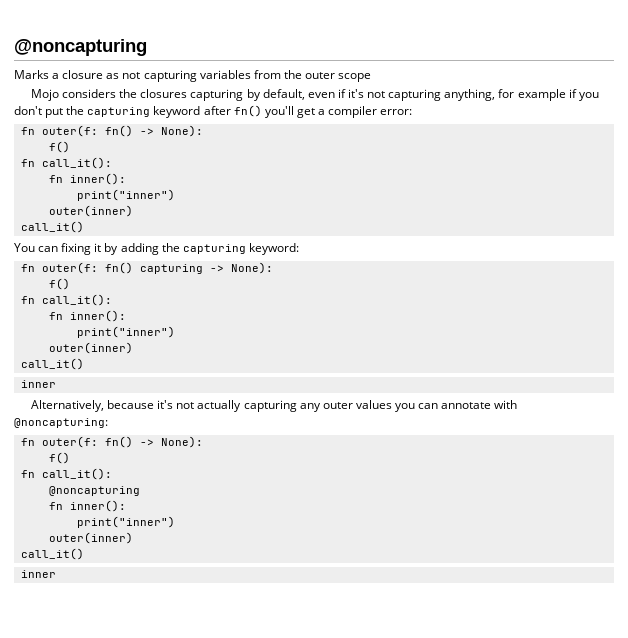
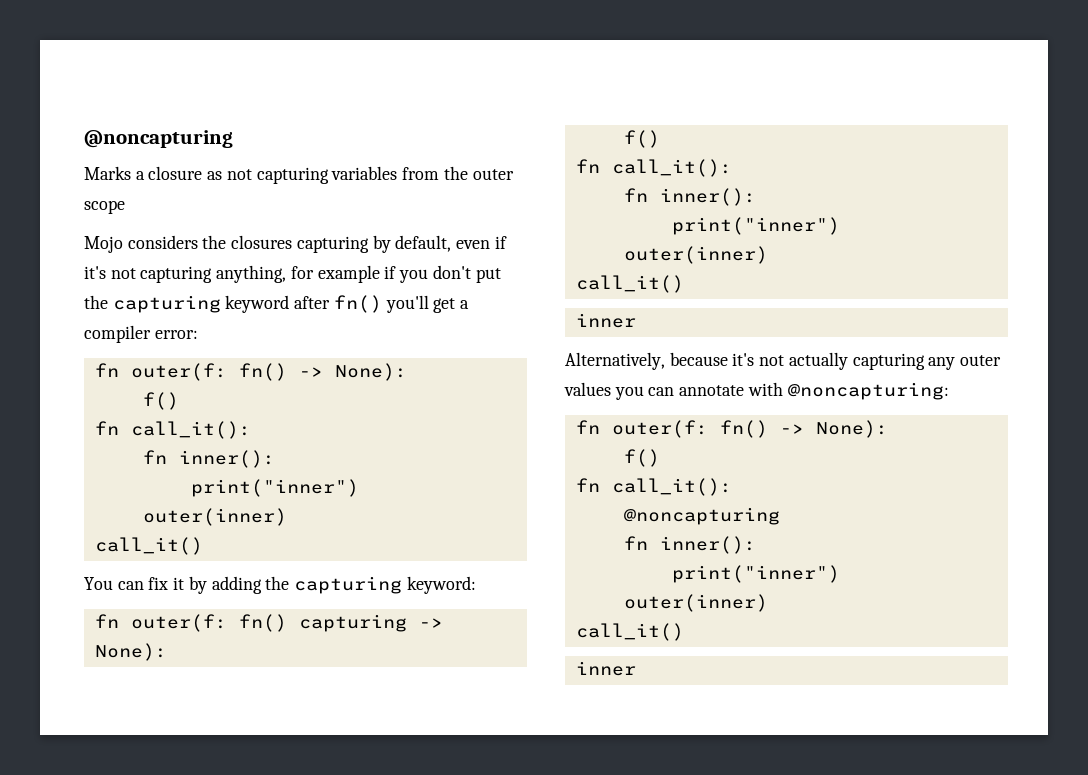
- You can fixing it by adding the capturing keyword:
+ You can fix it by adding the capturing keyword:

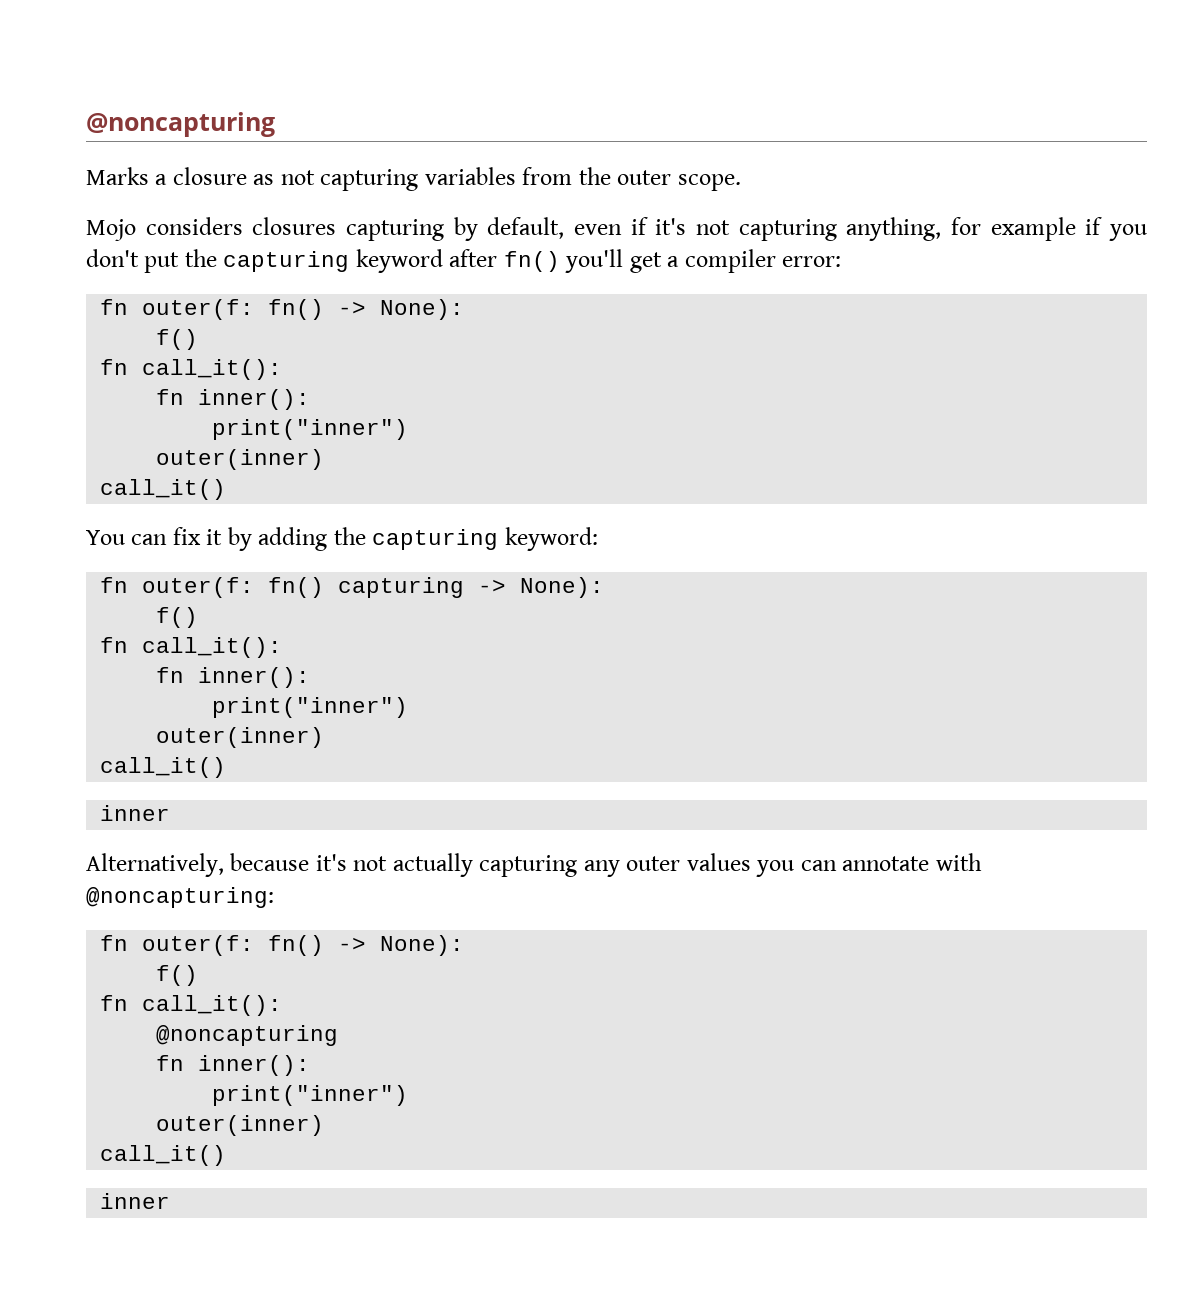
- Marks a closure as not capturing variables from the outer scope
+ Marks a closure as not capturing variables from the outer scope.
- Mojo considers the closures capturing by default, even if it's not capturing anything, for example if you don't put the capturing keyword after fn() you'll get a compiler error:
+ Mojo considers closures capturing by default, even if it's not capturing anything, for example if you don't put the capturing keyword after fn() you'll get a compiler error:

